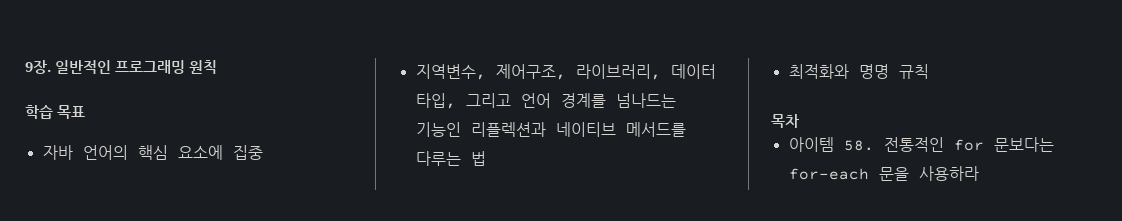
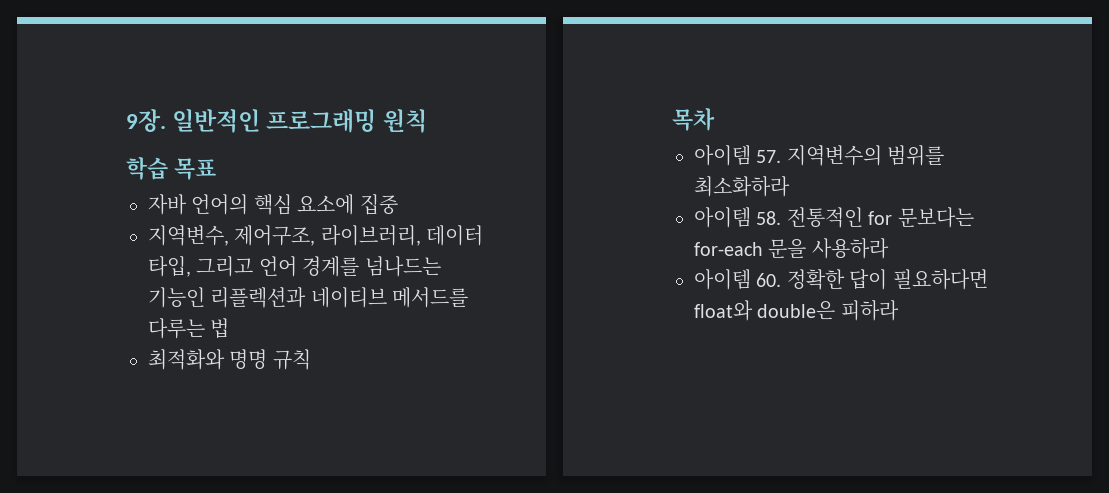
+ 아이템 57. 지역변수의 범위를 최소화하라
+ 아이템 60. 정확한 답이 필요하다면 float와 double은 피하라

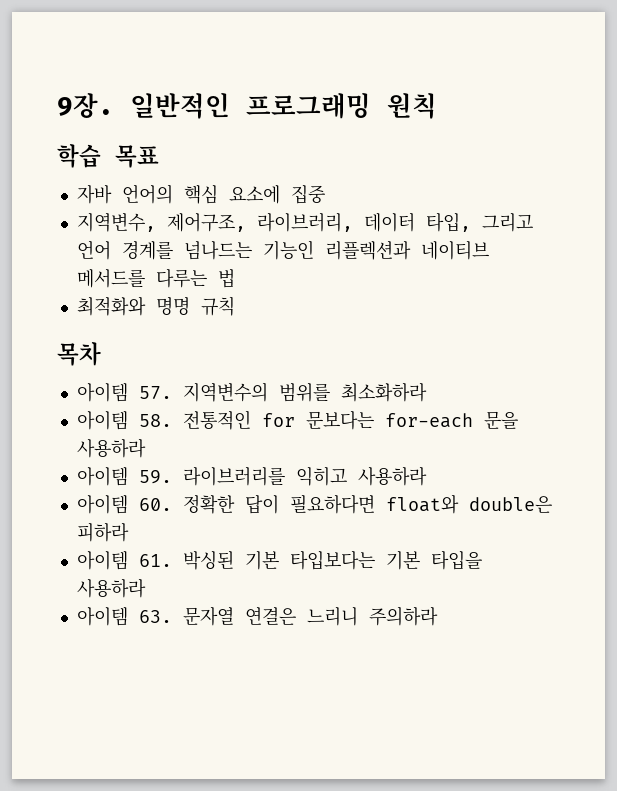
+ 아이템 59. 라이브러리를 익히고 사용하라
+ 아이템 61. 박싱된 기본 타입보다는 기본 타입을 사용하라
+ 아이템 63. 문자열 연결은 느리니 주의하라

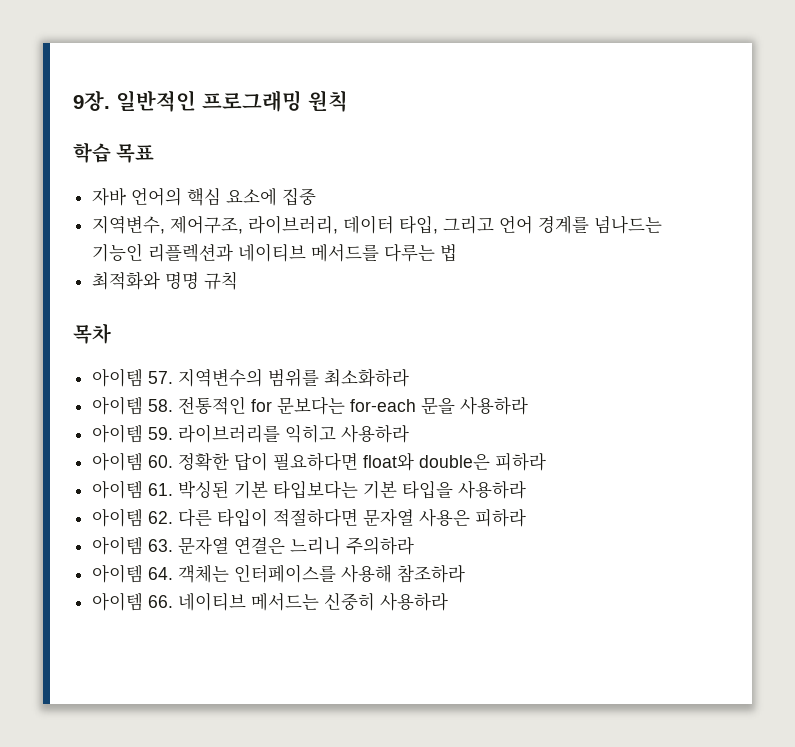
+ 아이템 62. 다른 타입이 적절하다면 문자열 사용은 피하라
+ 아이템 64. 객체는 인터페이스를 사용해 참조하라
+ 아이템 66. 네이티브 메서드는 신중히 사용하라

